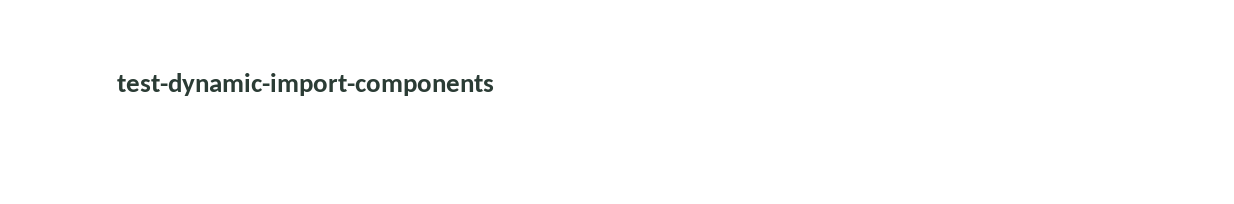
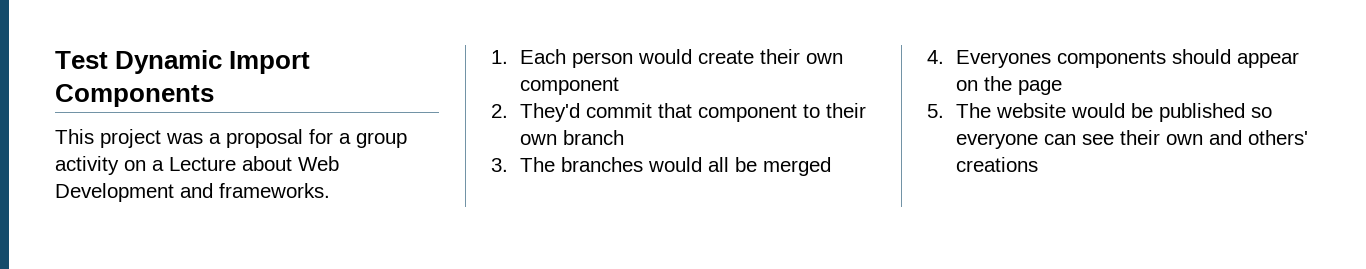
- test-dynamic-import-components
+ Test Dynamic Import Components
+ This project was a proposal for a group activity on a Lecture about Web Development and frameworks.
+ 1. Each person would create their own component
+ 2. They'd commit that component to their own branch
+ 3. The branches would all be merged
+ 4. Everyones components should appear on the page
+ 5. The website would be published so everyone can see their own and others' creations

